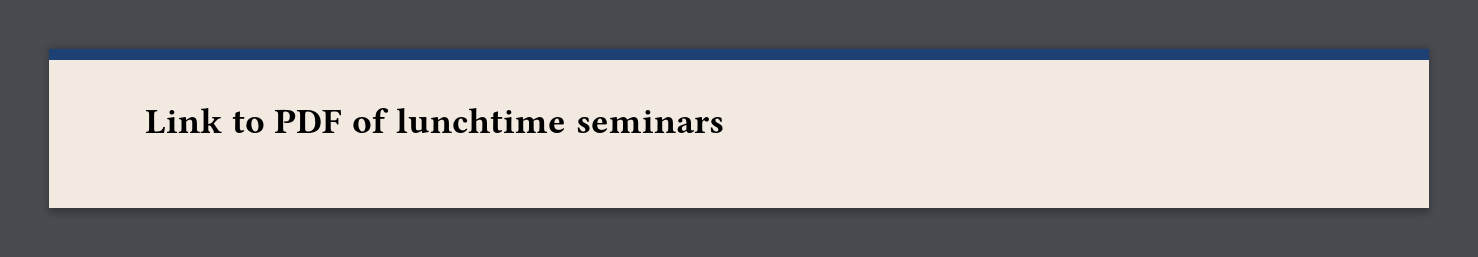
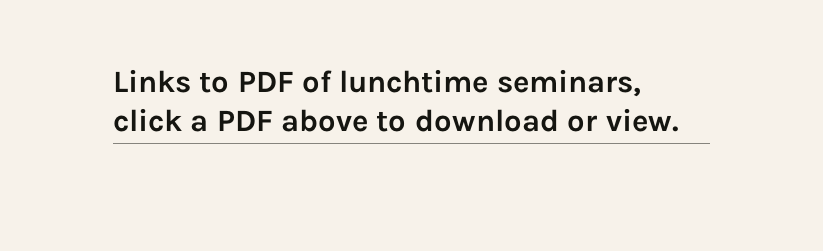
- Link to PDF of lunchtime seminars
+ Links to PDF of lunchtime seminars, click a PDF above to download or view.

